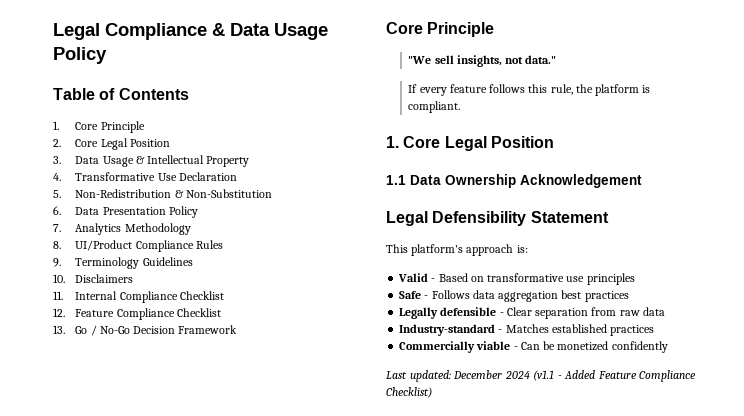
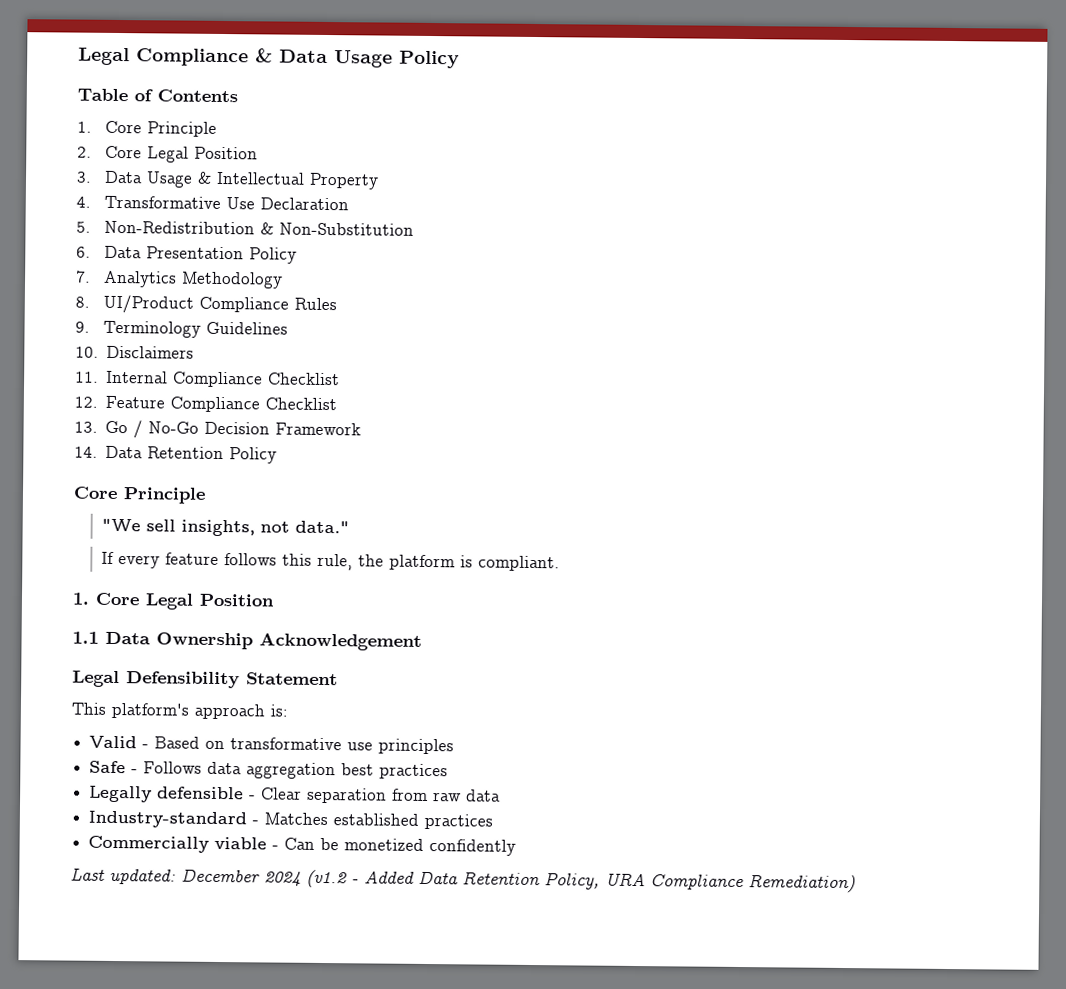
+ 14. Data Retention Policy
- Last updated: December 2024 (v1.1 - Added Feature Compliance Checklist)
+ Last updated: December 2024 (v1.2 - Added Data Retention Policy, URA Compliance Remediation)

